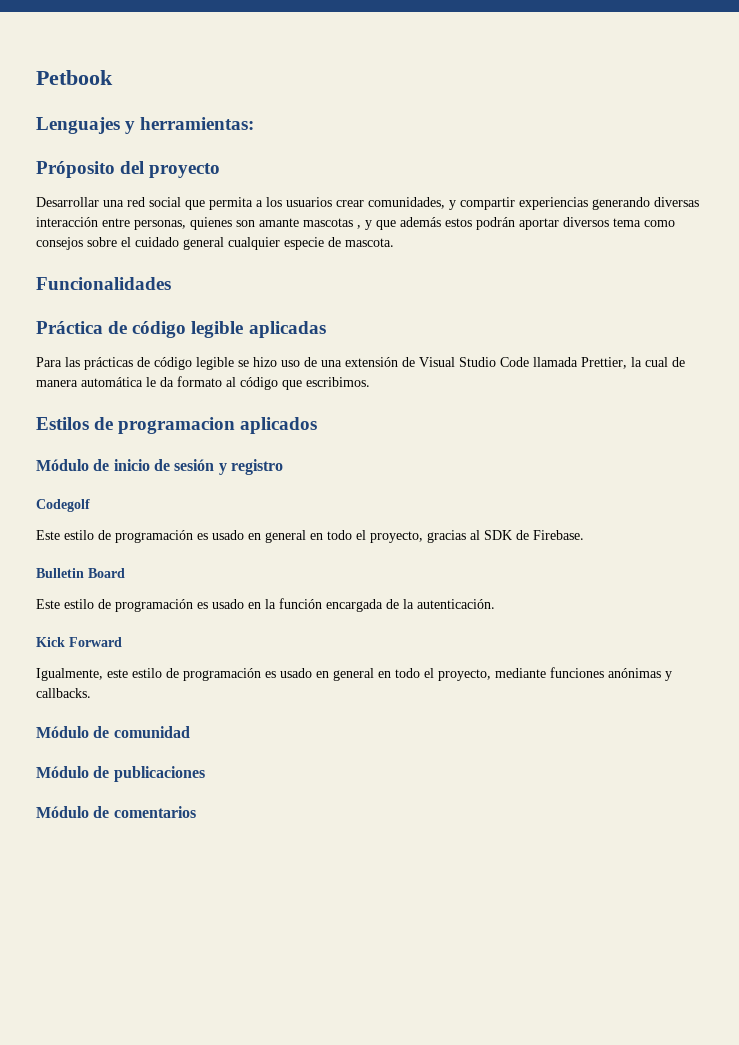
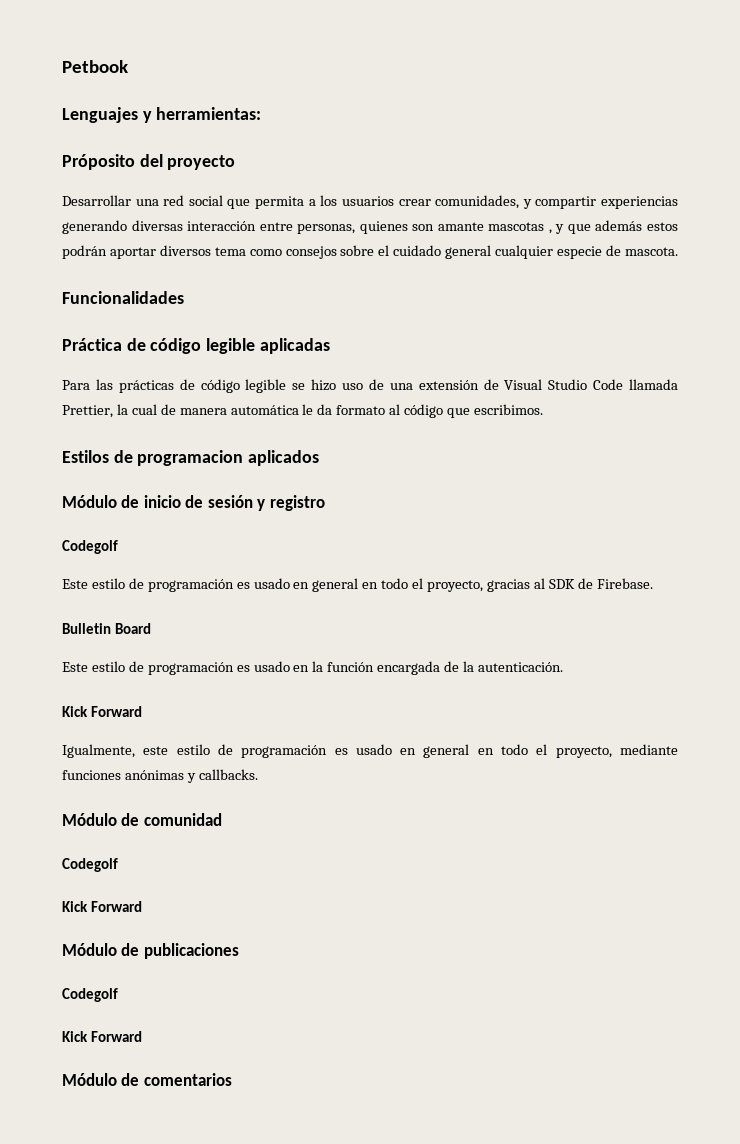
  Módulo de comunidad
+ Codegolf
+ Kick Forward
  Módulo de publicaciones
+ Codegolf
+ Kick Forward

